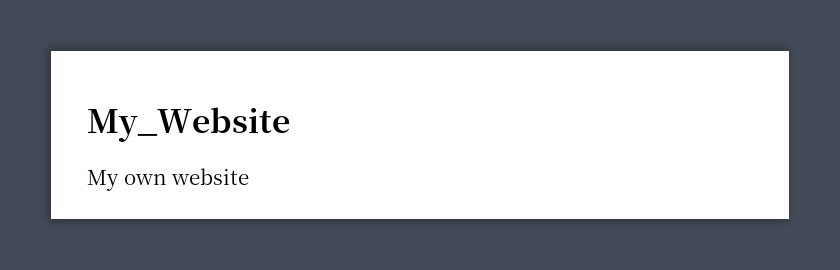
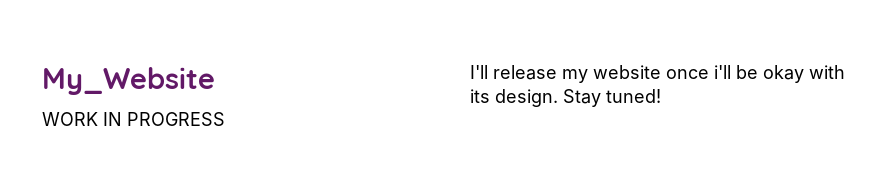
- My own website
+ WORK IN PROGRESS
+ I'll release my website once i'll be okay with its design. Stay tuned!

